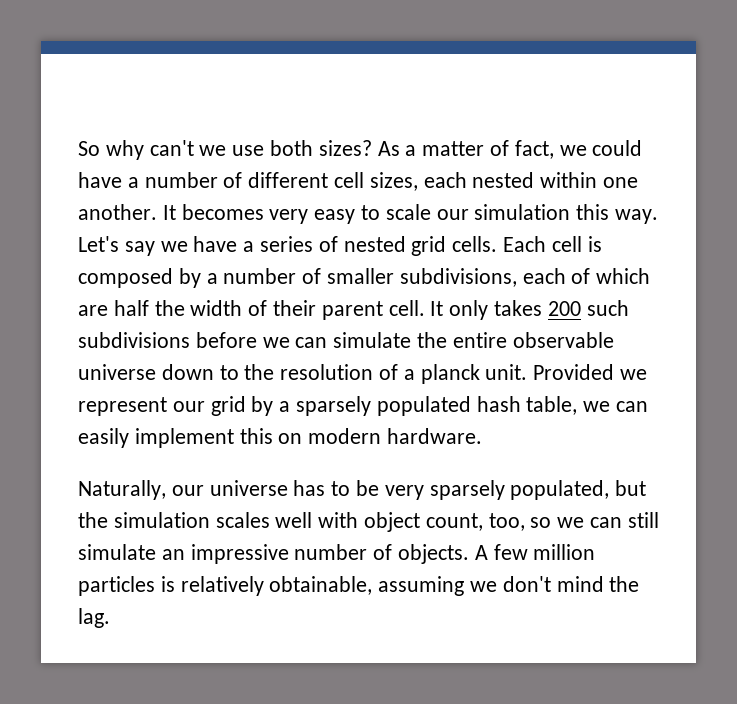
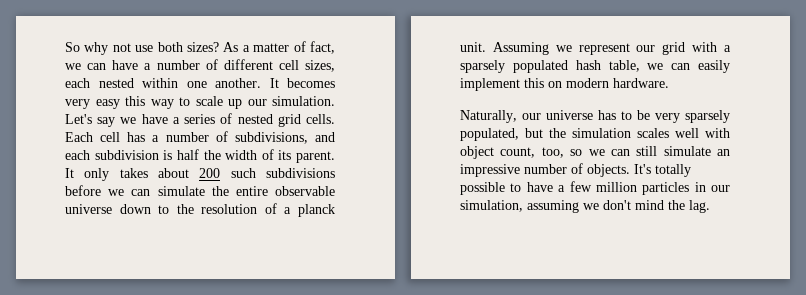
- So why can't we use both sizes?
+ So why not use both sizes?
- As a matter of fact, we could have a number of different cell sizes, each nested within one another.
+ As a matter of fact, we can have a number of different cell sizes, each nested within one another.
- It becomes very easy to scale our simulation this way.
+ It becomes very easy this way to scale up our simulation.
- Each cell is composed by a number of smaller subdivisions, each of which are half the width of their parent cell.
+ Each cell has a number of subdivisions, and each subdivision is half the width of its parent.
- It only takes 200 such subdivisions before we can simulate the entire observable universe down to the resolution of a planck unit.
+ It only takes about 200 such subdivisions before we can simulate the entire observable universe down to the resolution of a planck unit.
- Provided we represent our grid by a sparsely populated hash table, we can easily implement this on modern hardware.
+ Assuming we represent our grid with a sparsely populated hash table, we can easily implement this on modern hardware.
- A few million particles is relatively obtainable, assuming we don't mind the lag.
+ It's totally possible to have a few million particles in our simulation, assuming we don't mind the lag.

